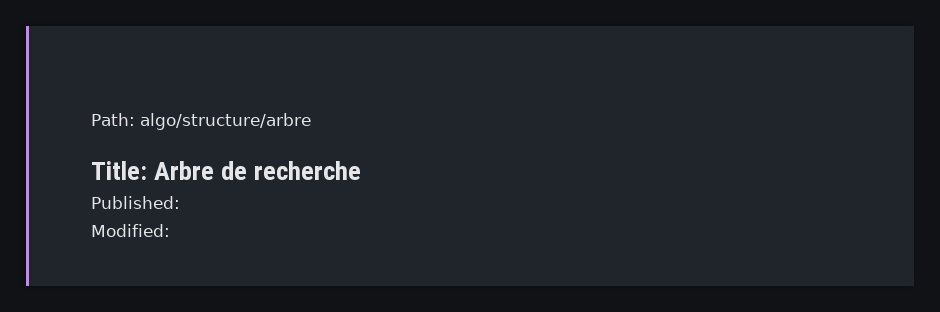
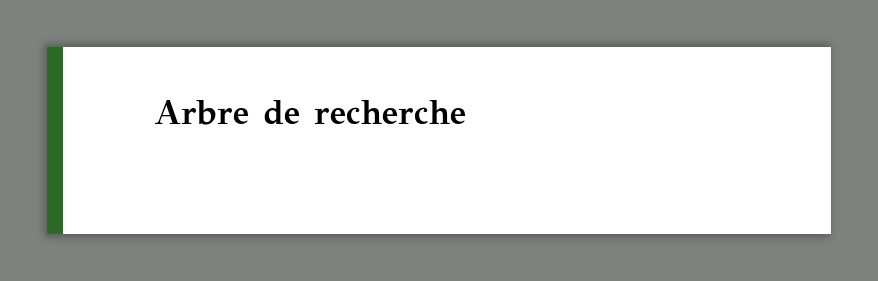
- Path: algo/structure/arbre
- Title: Arbre de recherche
+ Arbre de recherche
- Published:
- Modified:

